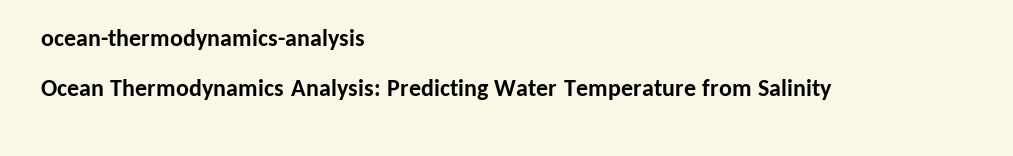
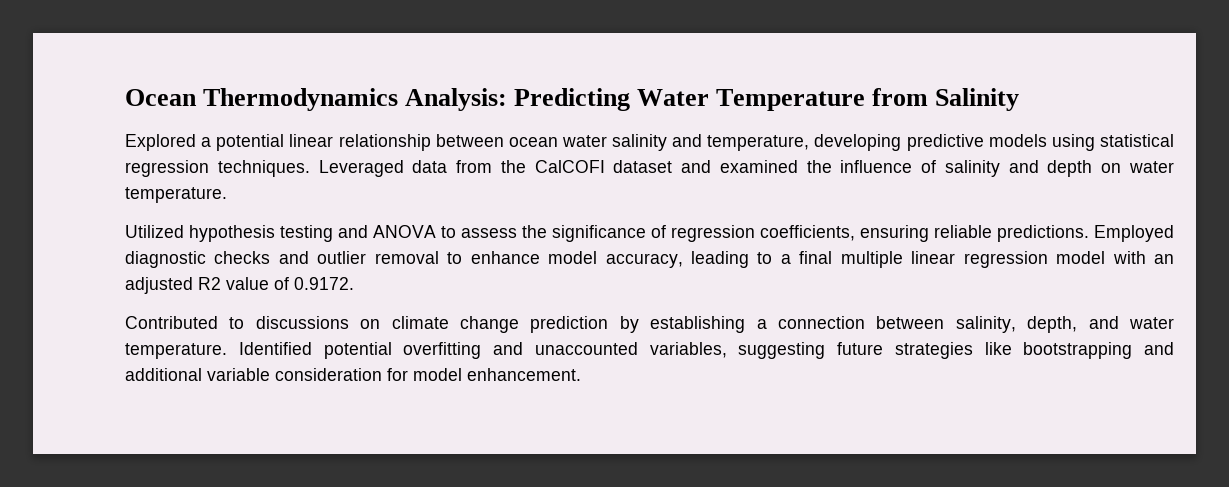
- ocean-thermodynamics-analysis
+ Explored a potential linear relationship between ocean water salinity and temperature, developing predictive models using statistical regression techniques. Leveraged data from the CalCOFI dataset and examined the influence of salinity and depth on water temperature.
+ Utilized hypothesis testing and ANOVA to assess the significance of regression coefficients, ensuring reliable predictions. Employed diagnostic checks and outlier removal to enhance model accuracy, leading to a final multiple linear regression model with an adjusted R2 value of 0.9172.
+ Contributed to discussions on climate change prediction by establishing a connection between salinity, depth, and water temperature. Identified potential overfitting and unaccounted variables, suggesting future strategies like bootstrapping and additional variable consideration for model enhancement.

